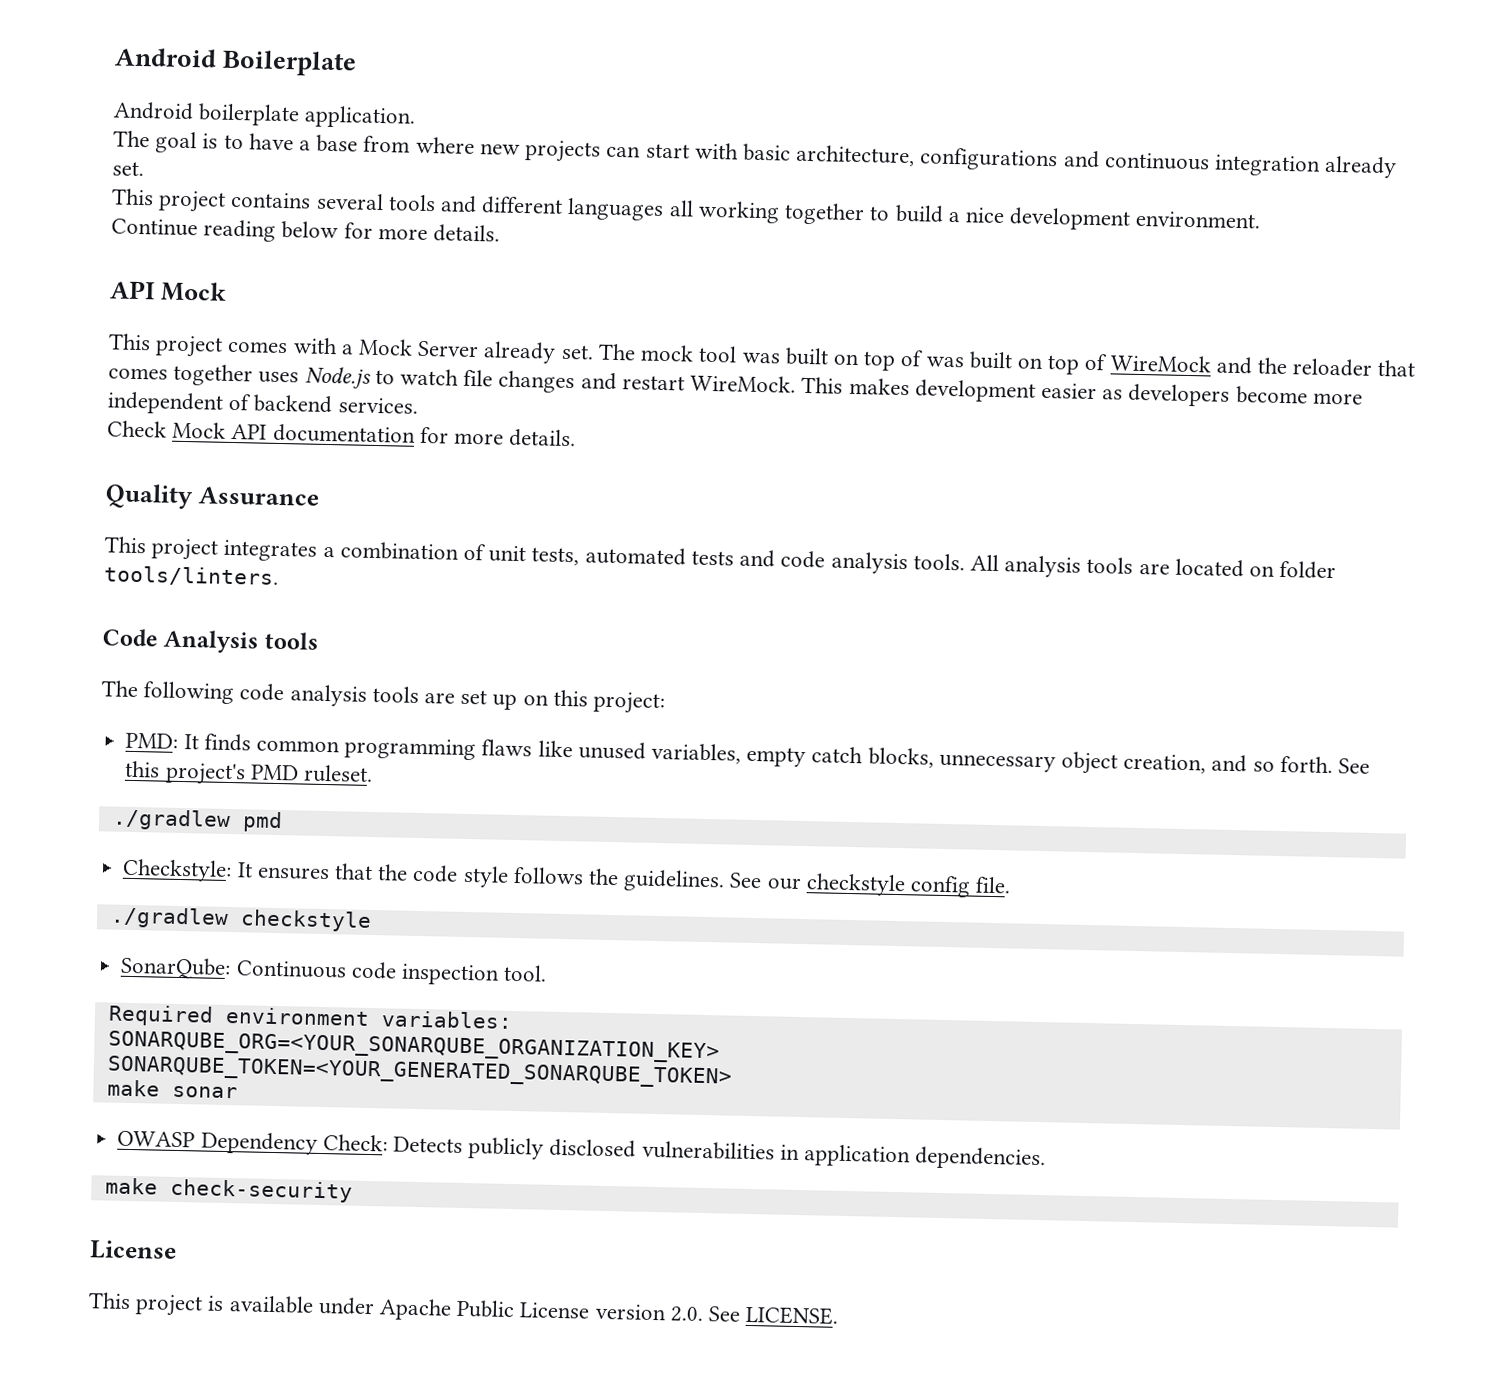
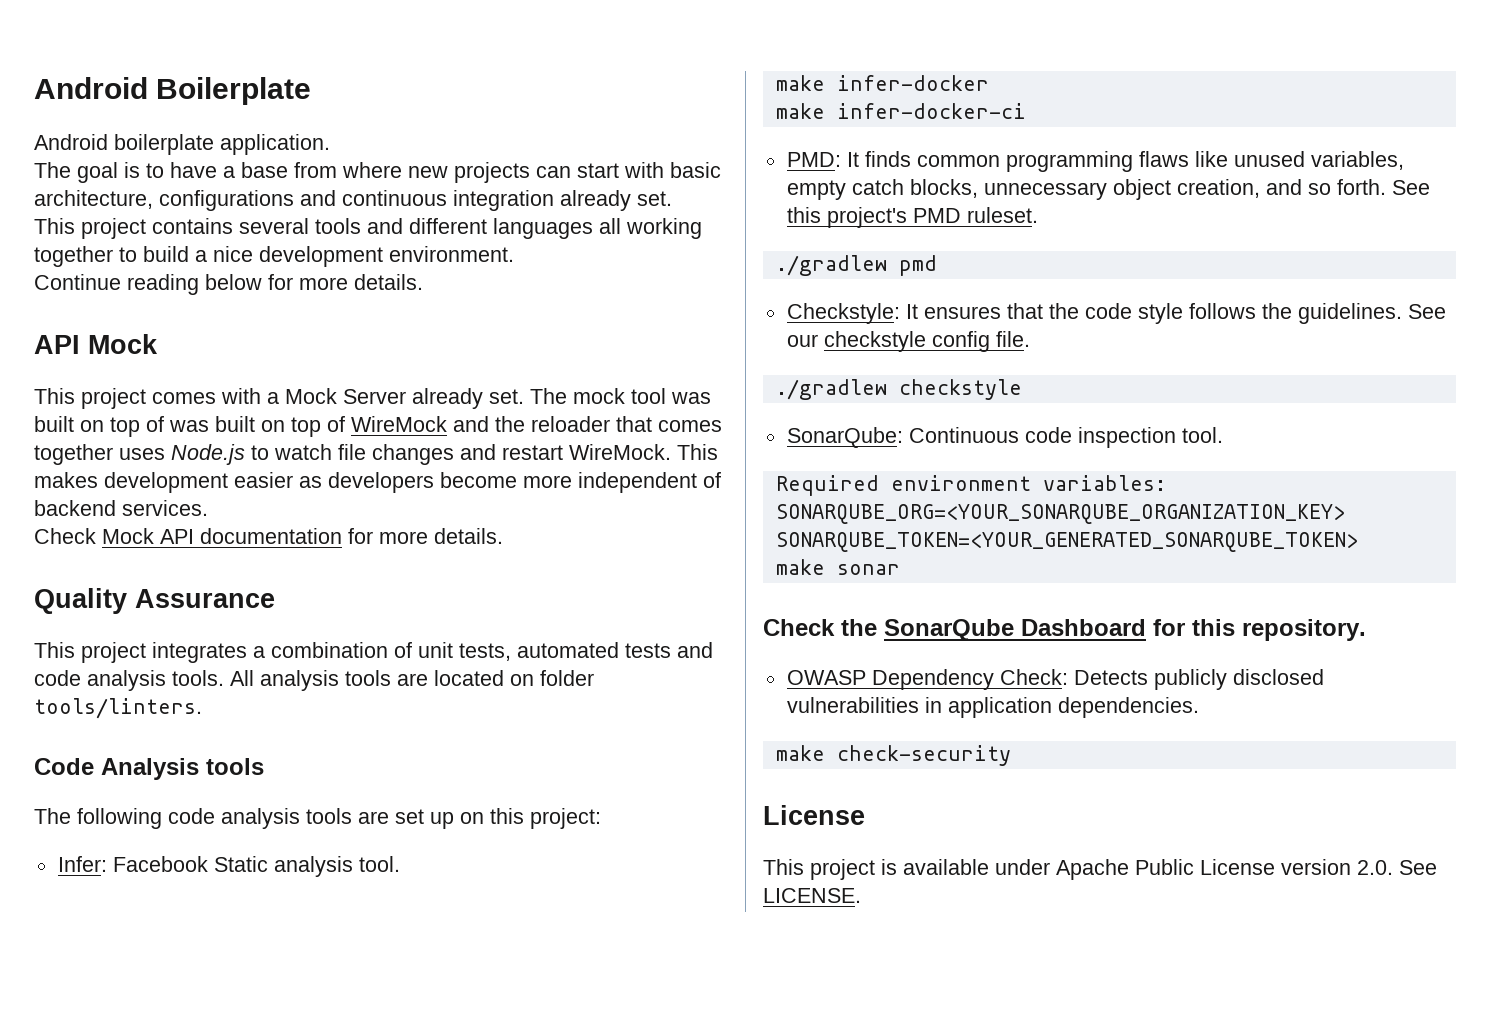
+ Infer: Facebook Static analysis tool.
+ make infer-docker
+ make infer-docker-ci
+ Check the SonarQube Dashboard for this repository.

